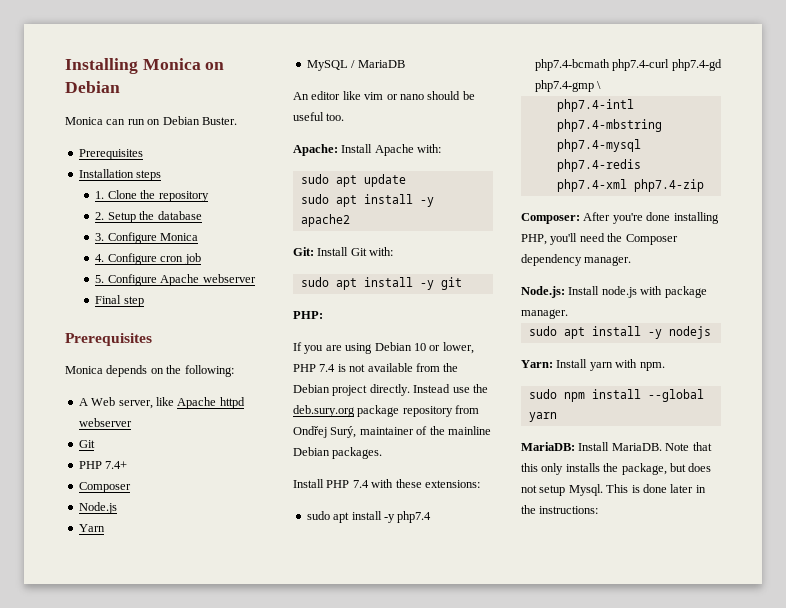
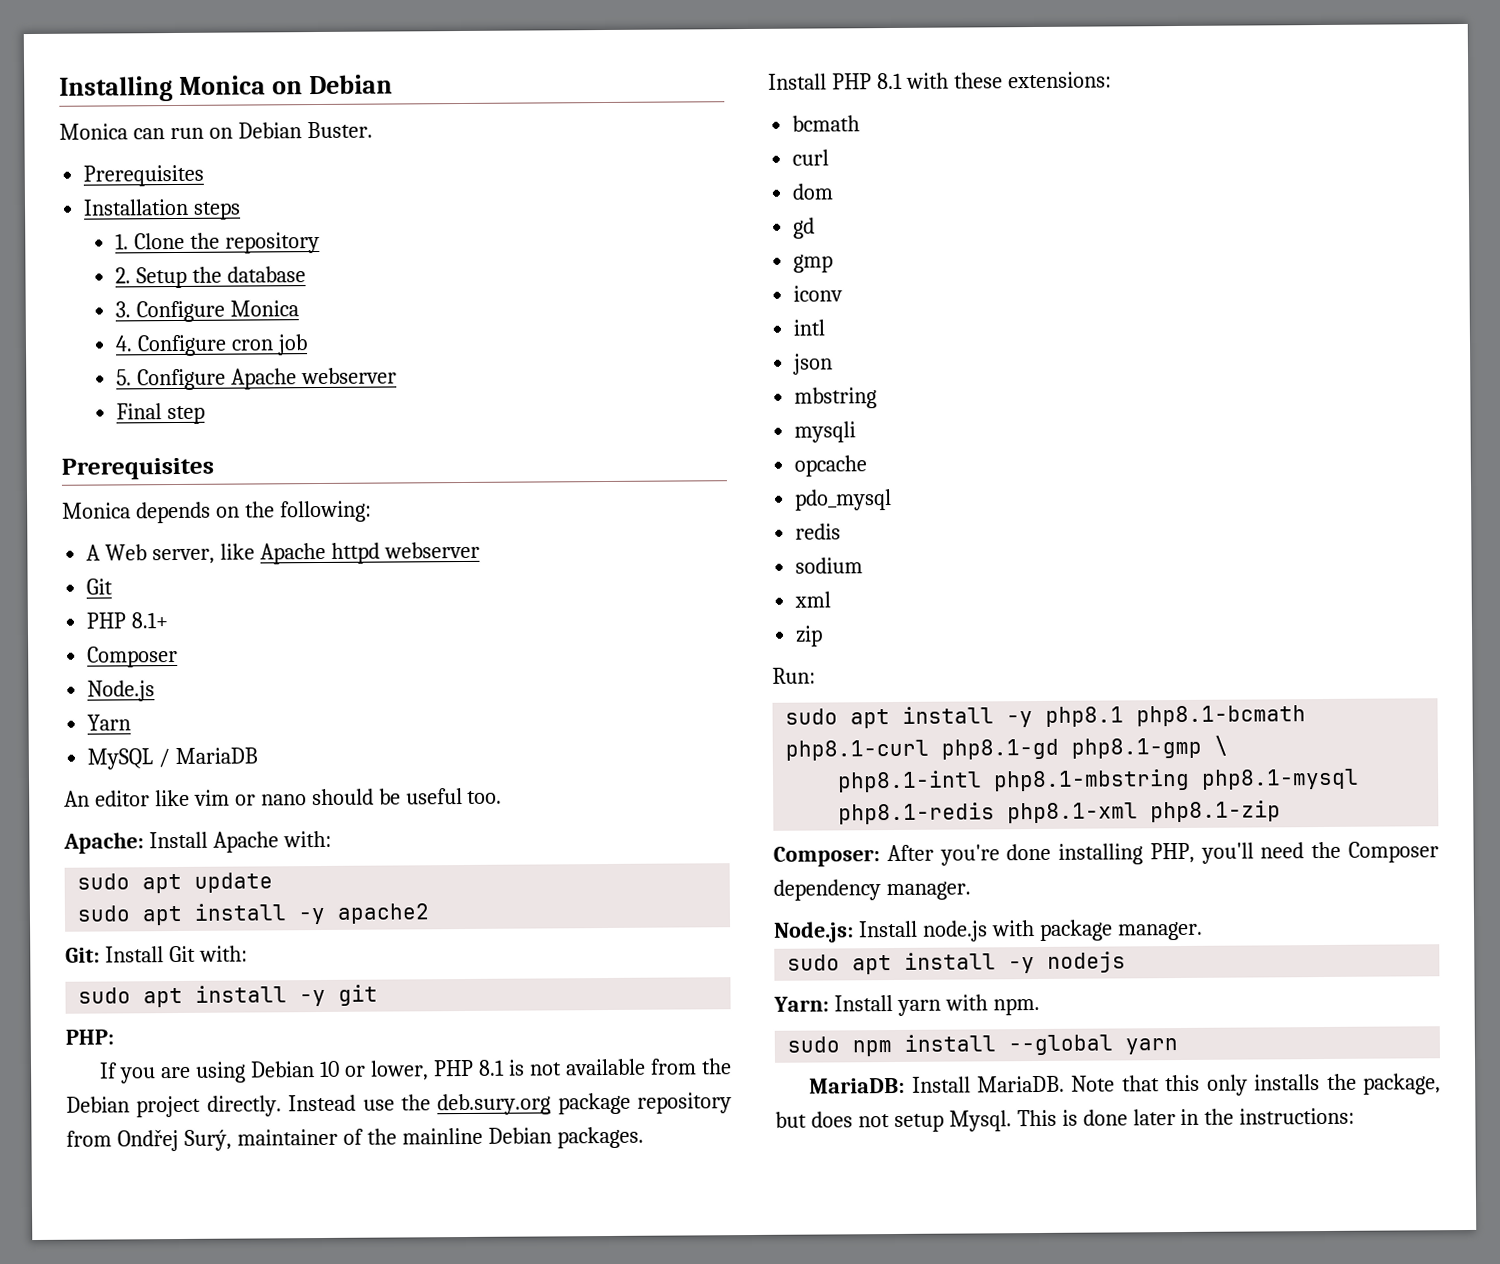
- PHP 7.4+
+ PHP 8.1+
- If you are using Debian 10 or lower, PHP 7.4 is not available from the Debian project directly.
+ If you are using Debian 10 or lower, PHP 8.1 is not available from the Debian project directly.
- Install PHP 7.4 with these extensions:
+ Install PHP 8.1 with these extensions:
- sudo apt install -y php7.4 php7.4-bcmath php7.4-curl php7.4-gd php7.4-gmp \
- php7.4-intl php7.4-mbstring php7.4-mysql php7.4-redis php7.4-xml php7.4-zip
+ bcmath
+ curl
+ dom
+ gd
+ gmp
+ iconv
+ intl
+ json
+ mbstring
+ mysqli
+ opcache
+ pdo_mysql
+ redis
+ sodium
+ xml
+ zip
+ Run:
+ sudo apt install -y php8.1 php8.1-bcmath php8.1-curl php8.1-gd php8.1-gmp \
+ php8.1-intl php8.1-mbstring php8.1-mysql php8.1-redis php8.1-xml php8.1-zip

